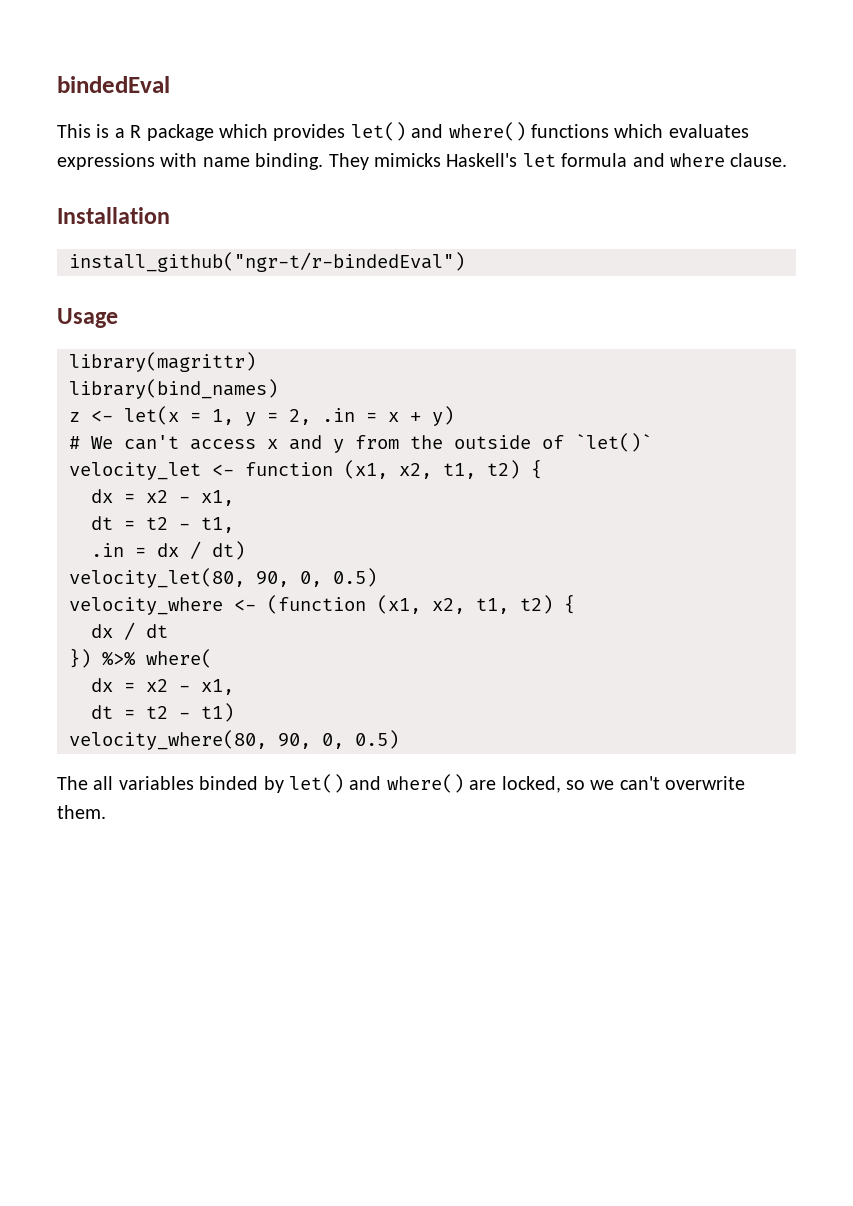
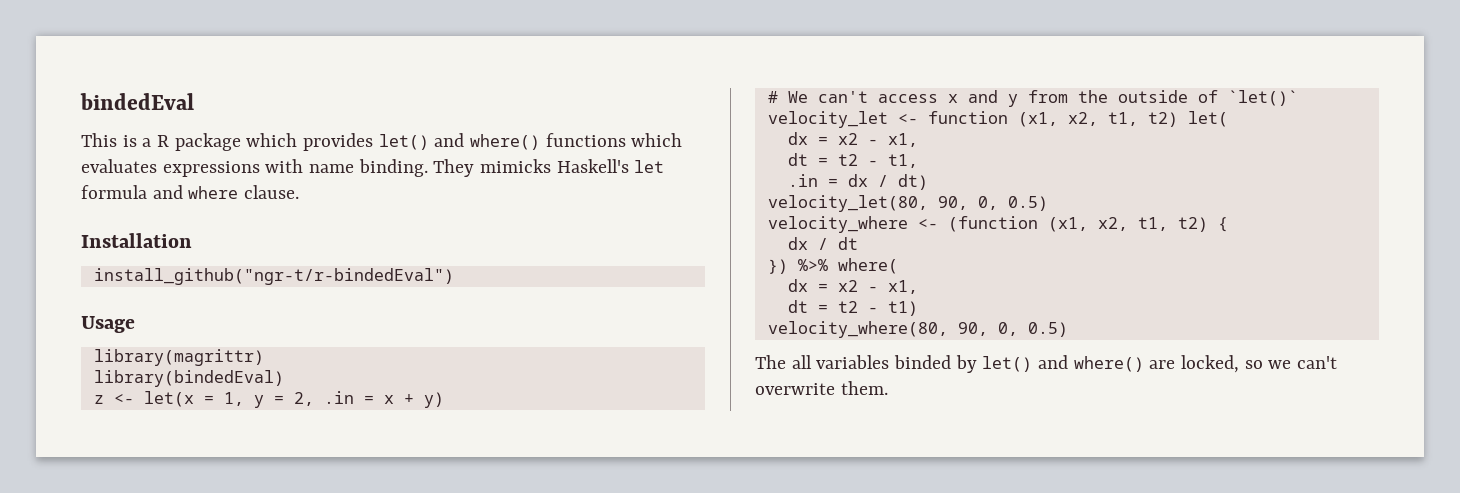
- library(bind_names)
+ library(bindedEval)
- velocity_let <- function (x1, x2, t1, t2) {
+ velocity_let <- function (x1, x2, t1, t2) let(

